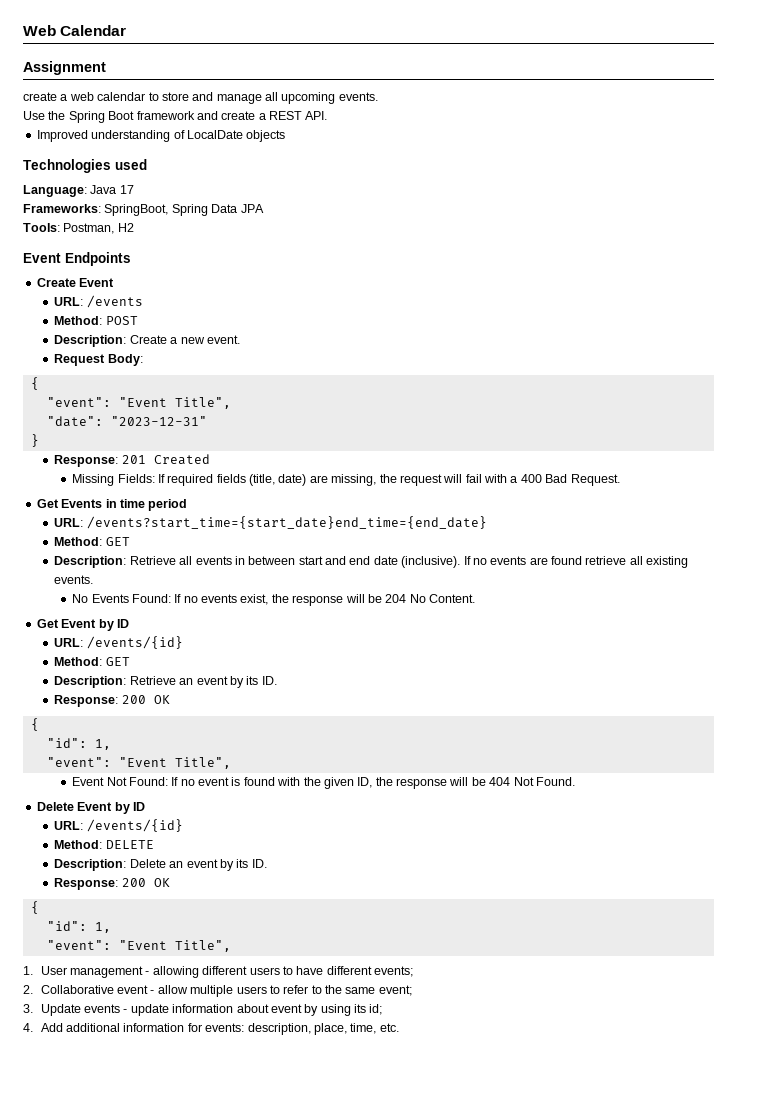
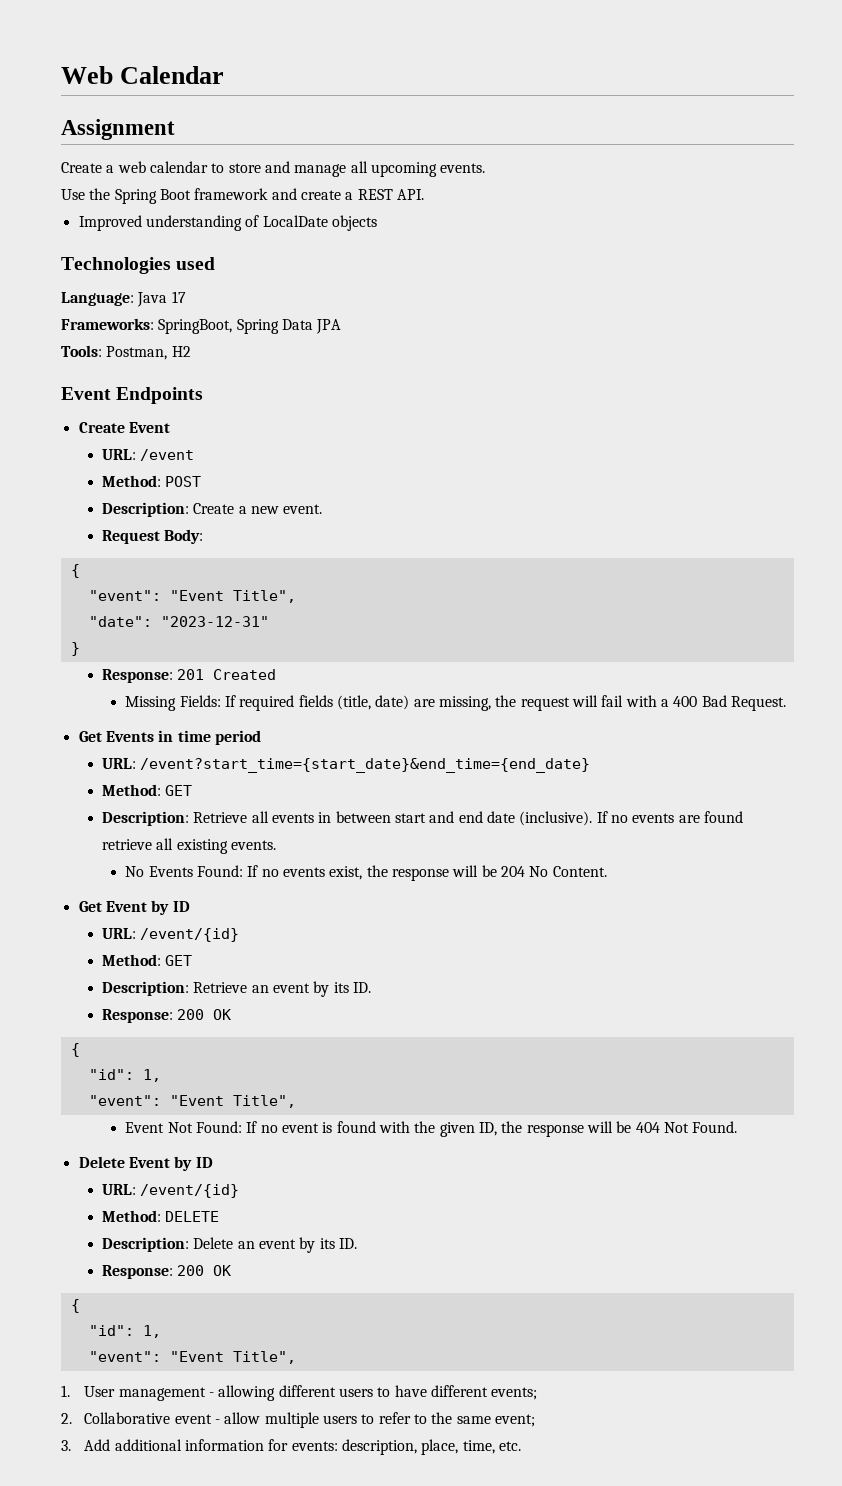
- create a web calendar to store and manage all upcoming events.
+ Create a web calendar to store and manage all upcoming events.
- URL: /events
+ URL: /event
- URL: /events?start_time={start_date}end_time={end_date}
+ URL: /event?start_time={start_date}&end_time={end_date}
  Get Event by ID
- URL: /events/{id}
+ URL: /event/{id}
  Delete Event by ID
- URL: /events/{id}
+ URL: /event/{id}
- 3. Update events - update information about event by using its id;
- 4. Add additional information for events: description, place, time, etc.
+ 3. Add additional information for events: description, place, time, etc.

